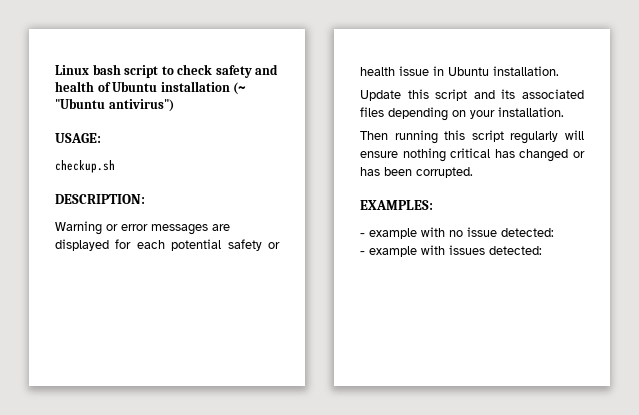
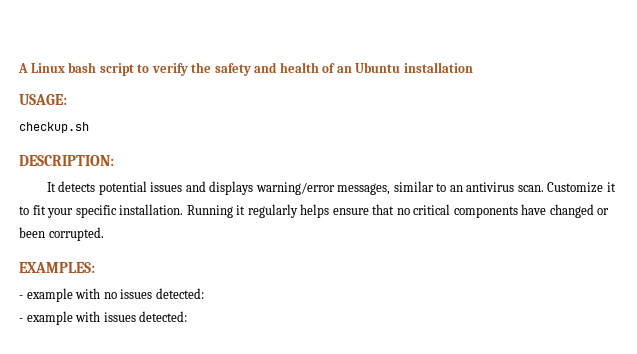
- Linux bash script to check safety and health of Ubuntu installation (~ "Ubuntu antivirus")
+ A Linux bash script to verify the safety and health of an Ubuntu installation
- Warning or error messages are displayed for each potential safety or health issue in Ubuntu installation.
- Update this script and its associated files depending on your installation.
- Then running this script regularly will ensure nothing critical has changed or has been corrupted.
+ It detects potential issues and displays warning/error messages, similar to an antivirus scan. Customize it to fit your specific installation. Running it regularly helps ensure that no critical components have changed or been corrupted.
- - example with no issue detected:
+ - example with no issues detected:

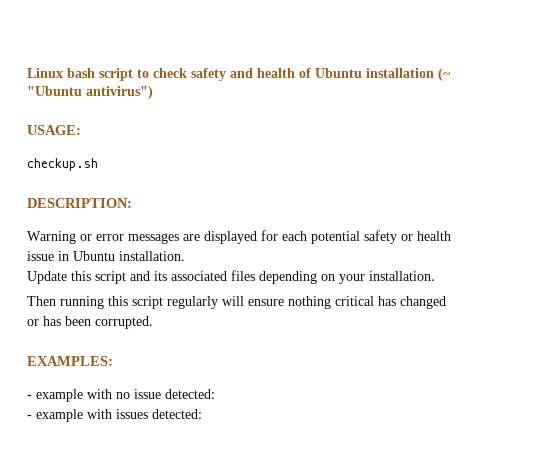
- A Linux bash script to verify the safety and health of an Ubuntu installation
+ Linux bash script to check safety and health of Ubuntu installation (~ "Ubuntu antivirus")
- It detects potential issues and displays warning/error messages, similar to an antivirus scan. Customize it to fit your specific installation. Running it regularly helps ensure that no critical components have changed or been corrupted.
+ Warning or error messages are displayed for each potential safety or health issue in Ubuntu installation.
+ Update this script and its associated files depending on your installation.
+ Then running this script regularly will ensure nothing critical has changed or has been corrupted.
- - example with no issues detected:
+ - example with no issue detected:

